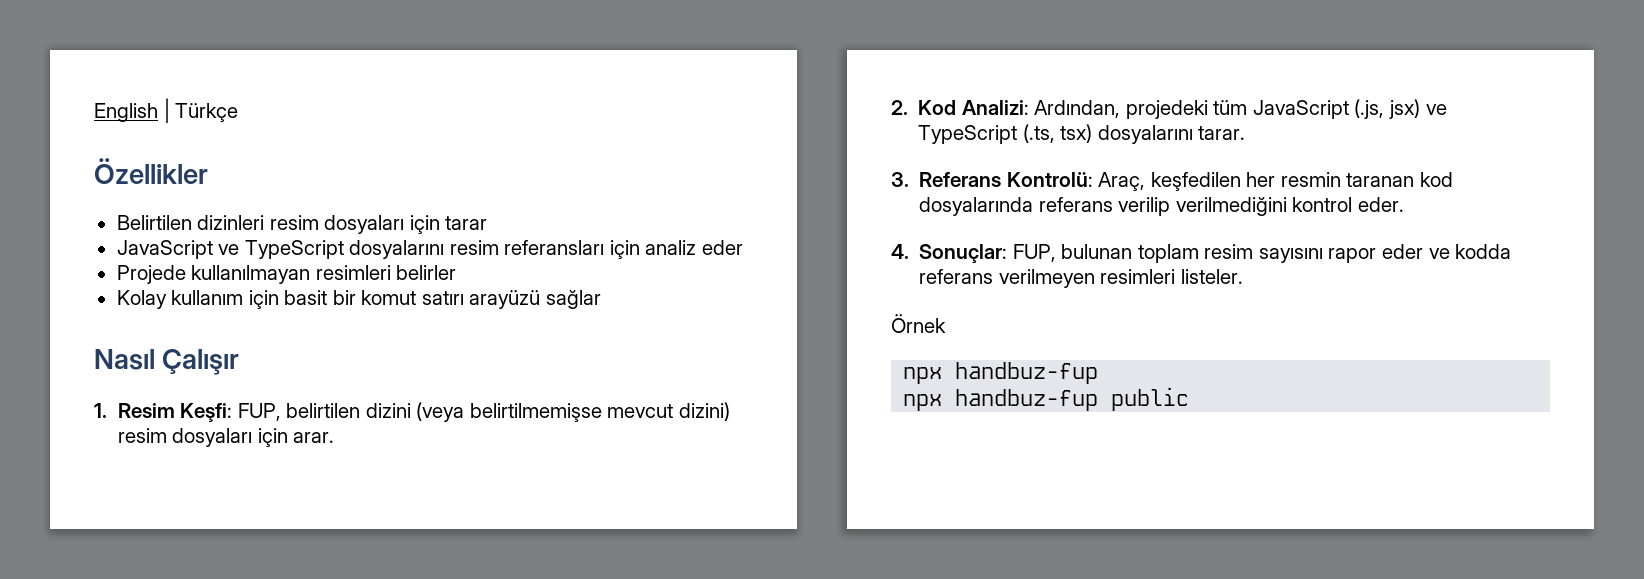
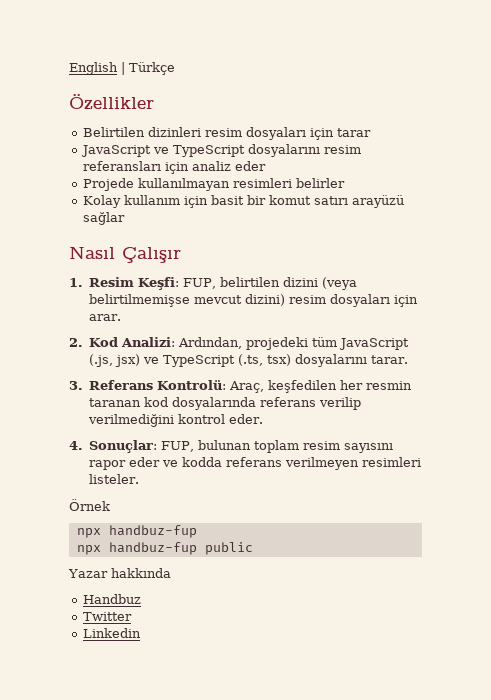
+ Yazar hakkında
+ Handbuz
+ Twitter
+ Linkedin

